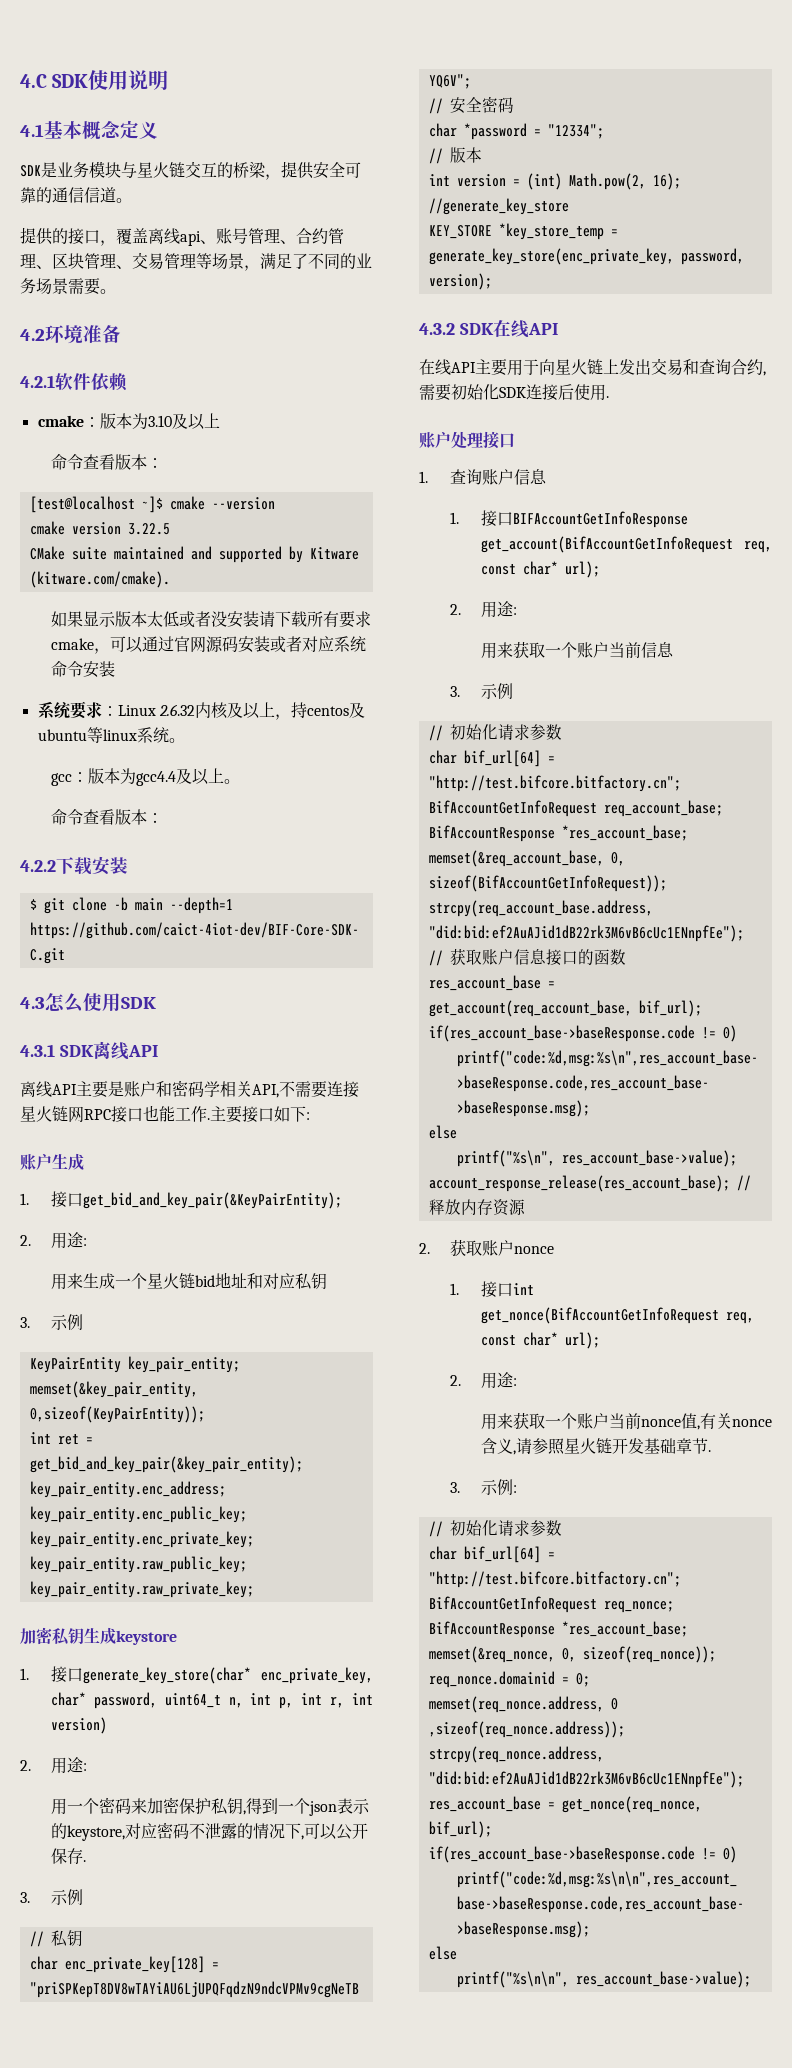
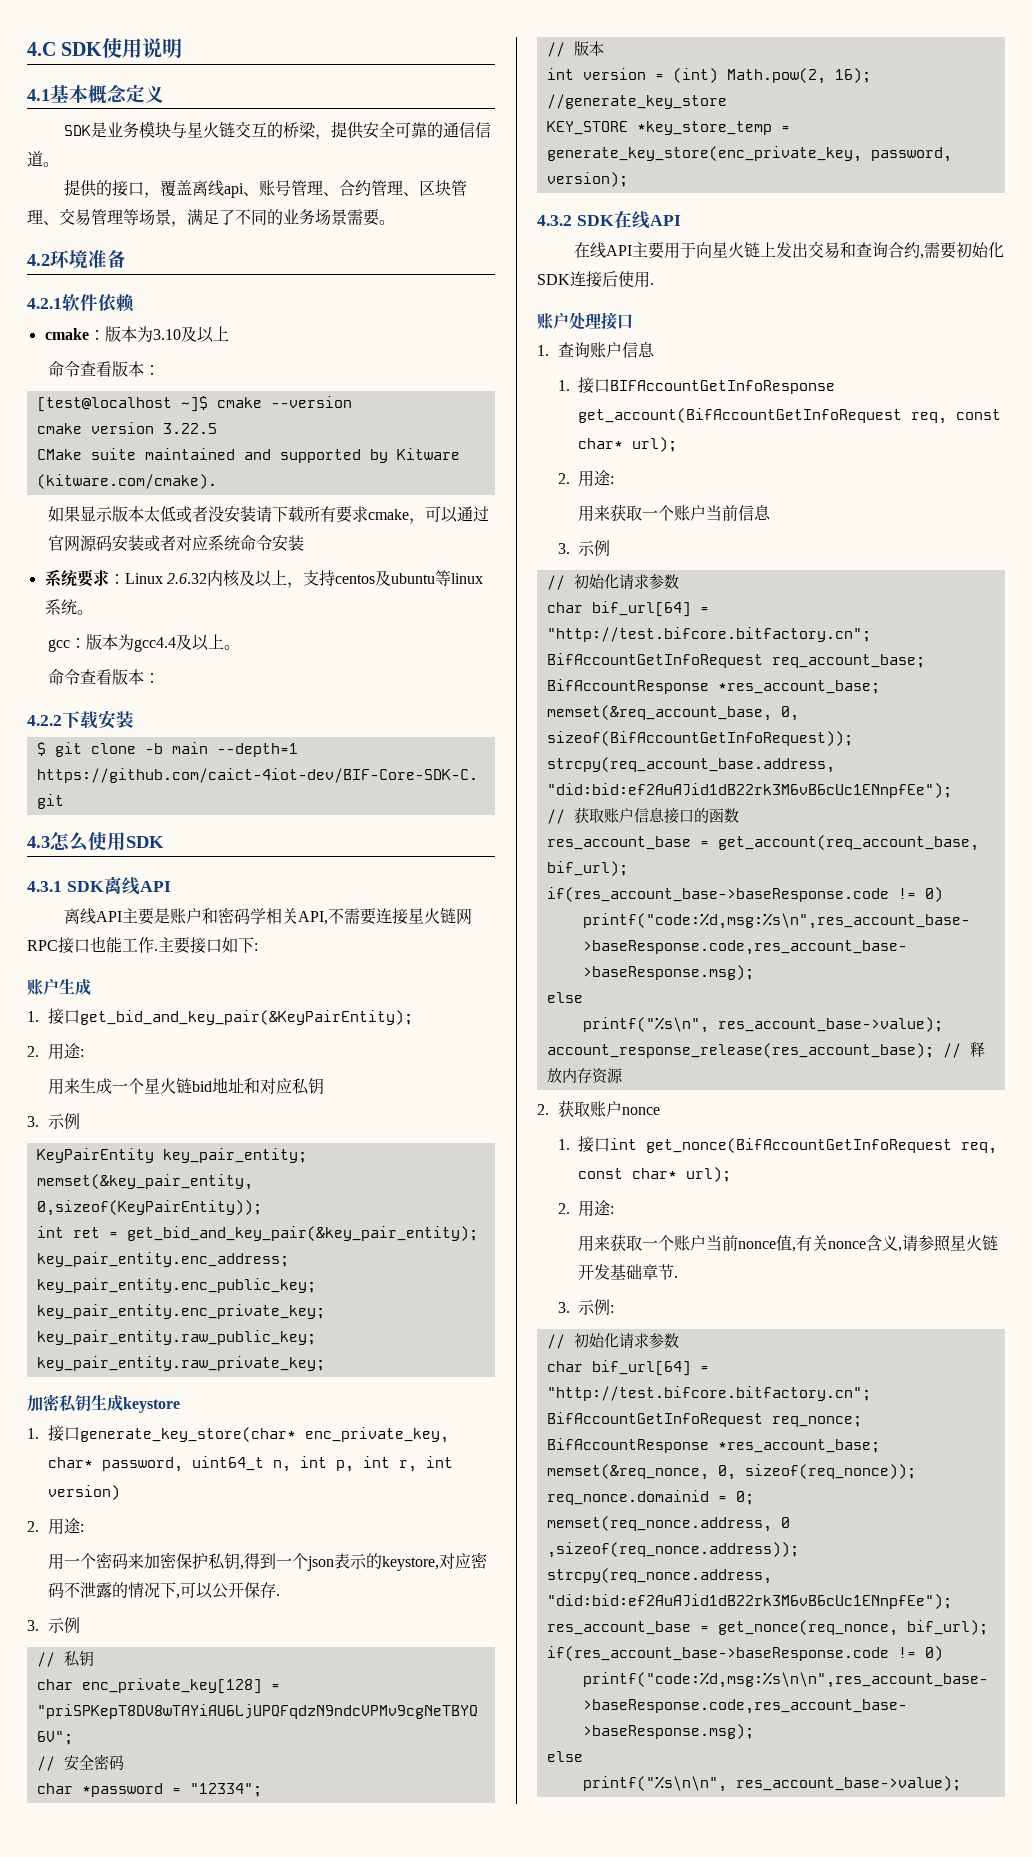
- 系统要求：Linux 2.6.32内核及以上，持centos及ubuntu等linux系统。
+ 系统要求：Linux 2.6.32内核及以上，支持centos及ubuntu等linux系统。

